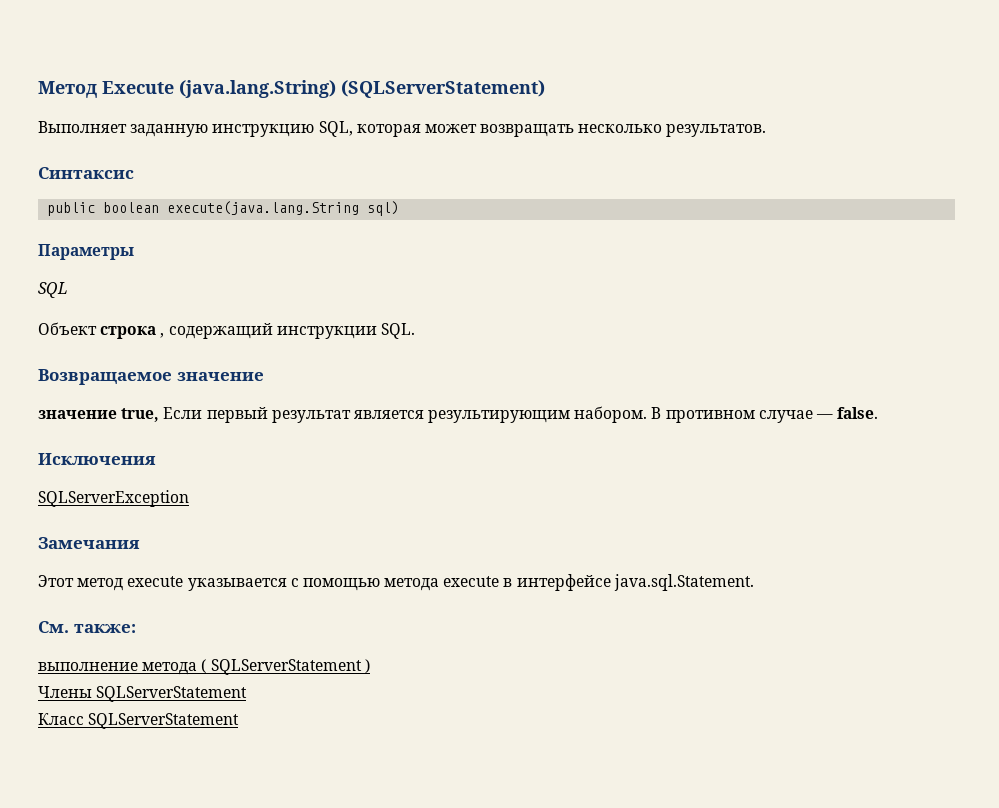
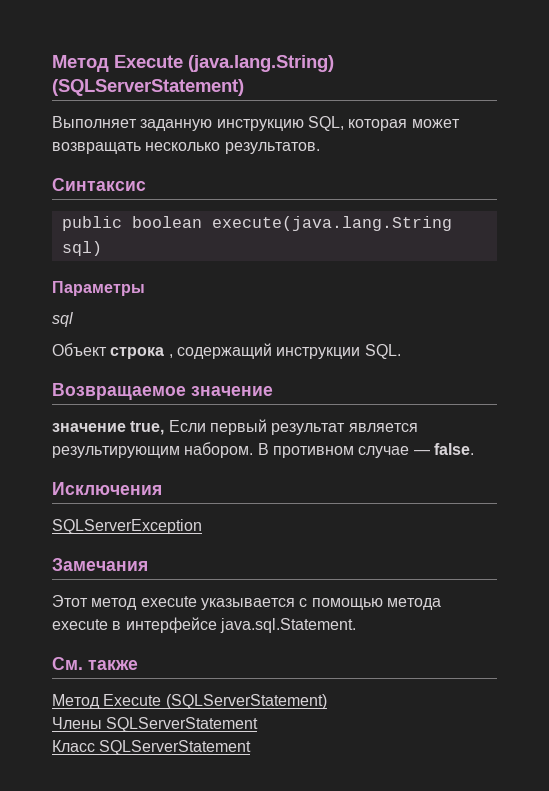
- SQL
+ sql
- См. также:
- выполнение метода ( SQLServerStatement )
+ См. также
+ Метод Execute (SQLServerStatement)

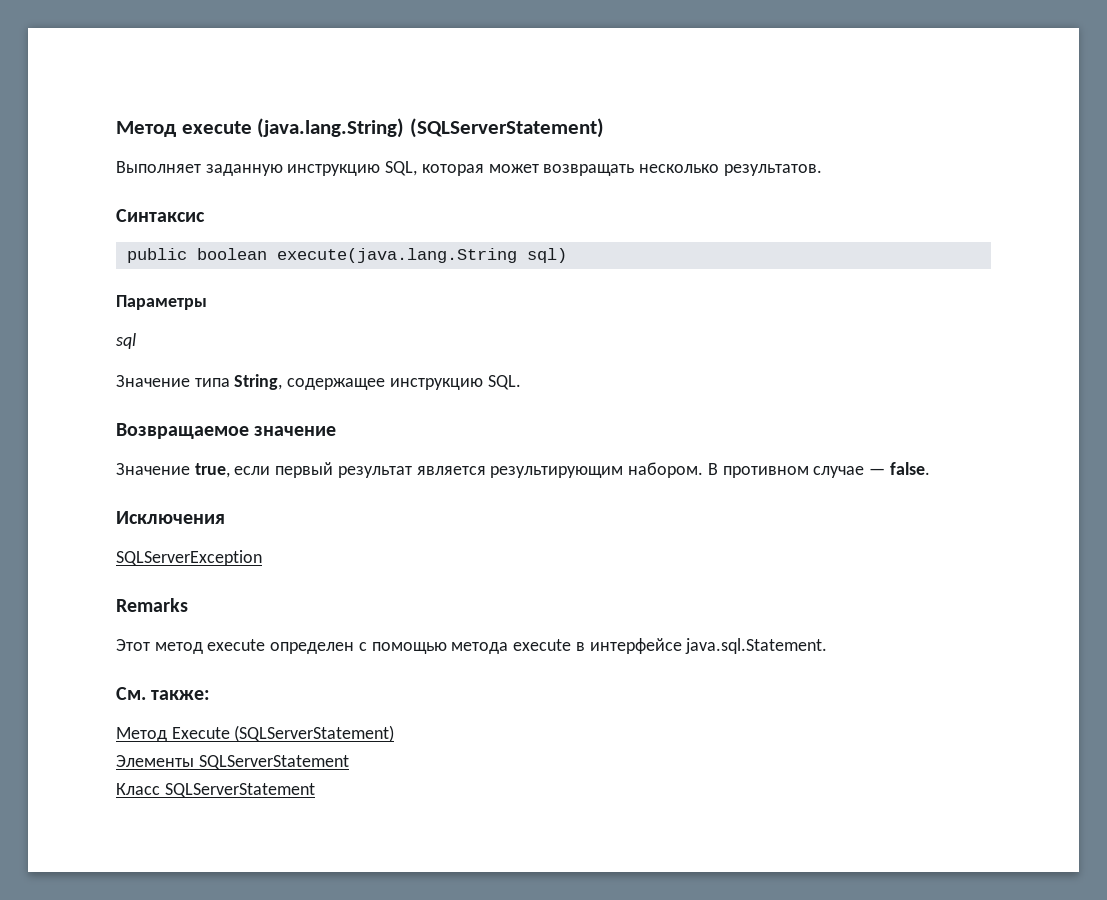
- Метод Execute (java.lang.String) (SQLServerStatement)
+ Метод execute (java.lang.String) (SQLServerStatement)
- Объект строка , содержащий инструкции SQL.
+ Значение типа String, содержащее инструкцию SQL.
- значение true, Если первый результат является результирующим набором.
+ Значение true, если первый результат является результирующим набором.
- Замечания
+ Remarks
- Этот метод execute указывается с помощью метода execute в интерфейсе java.sql.Statement.
+ Этот метод execute определен с помощью метода execute в интерфейсе java.sql.Statement.
- См. также
+ См. также:
- Члены SQLServerStatement
+ Элементы SQLServerStatement

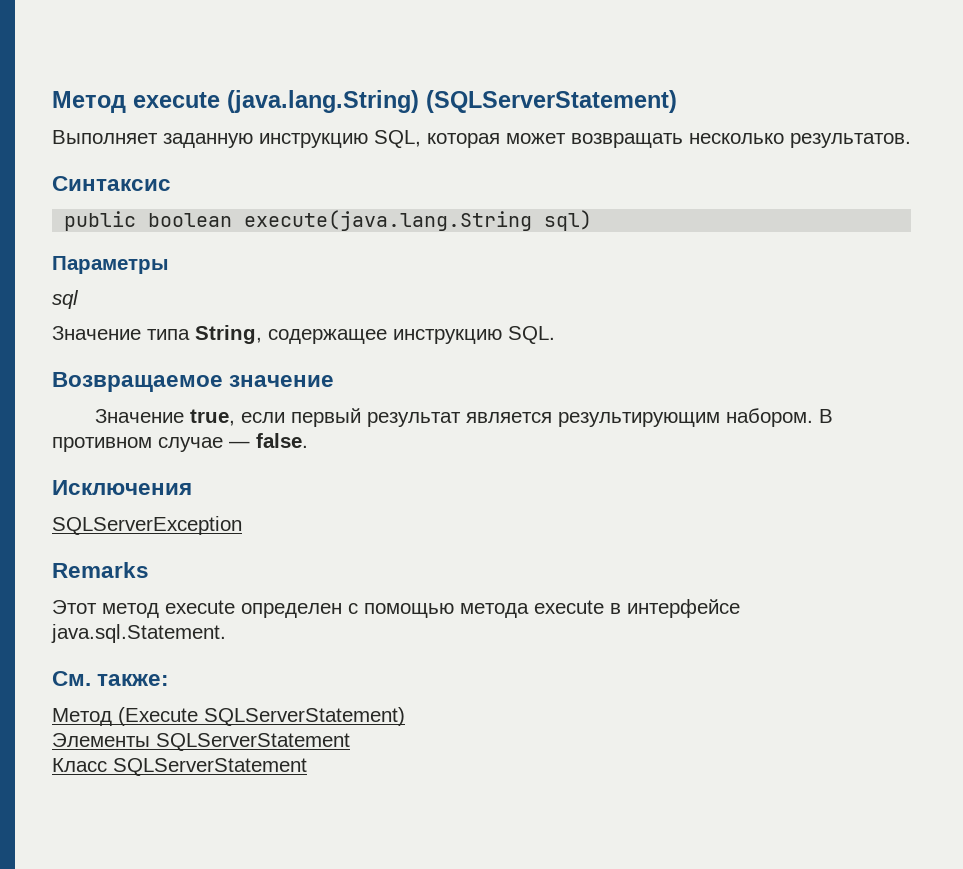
- Метод Execute (SQLServerStatement)
+ Метод (Execute SQLServerStatement)

